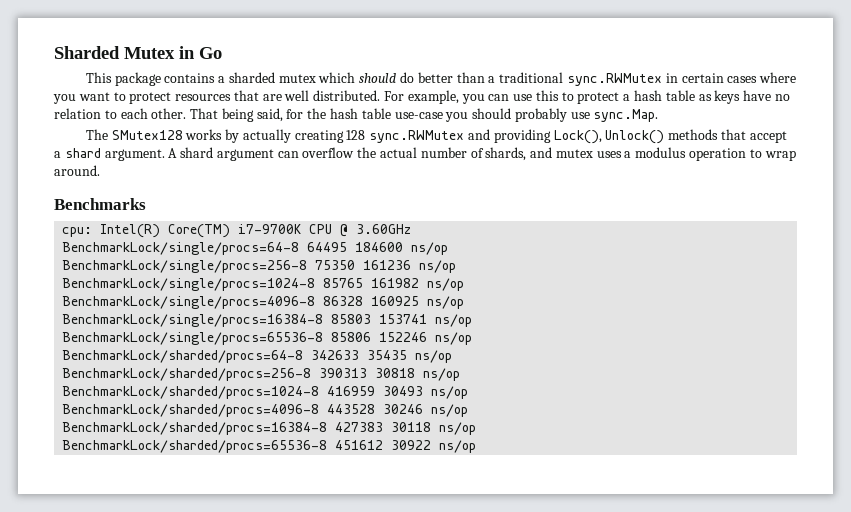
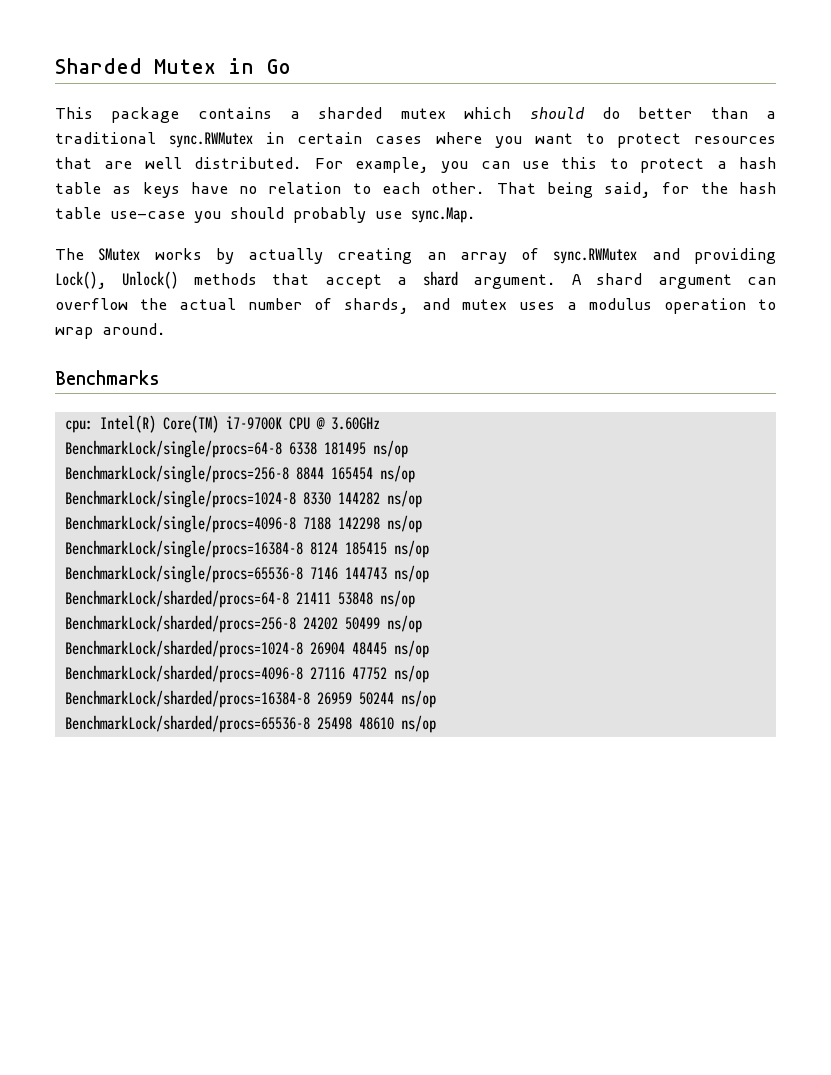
- The SMutex128 works by actually creating 128 sync.RWMutex and providing Lock(), Unlock() methods that accept a shard argument.
+ The SMutex works by actually creating an array of sync.RWMutex and providing Lock(), Unlock() methods that accept a shard argument.
- BenchmarkLock/single/procs=64-8 64495 184600 ns/op
+ BenchmarkLock/single/procs=64-8 6338 181495 ns/op
- BenchmarkLock/single/procs=256-8 75350 161236 ns/op
+ BenchmarkLock/single/procs=256-8 8844 165454 ns/op
- BenchmarkLock/single/procs=1024-8 85765 161982 ns/op
+ BenchmarkLock/single/procs=1024-8 8330 144282 ns/op
- BenchmarkLock/single/procs=4096-8 86328 160925 ns/op
+ BenchmarkLock/single/procs=4096-8 7188 142298 ns/op
- BenchmarkLock/single/procs=16384-8 85803 153741 ns/op
+ BenchmarkLock/single/procs=16384-8 8124 185415 ns/op
- BenchmarkLock/single/procs=65536-8 85806 152246 ns/op
+ BenchmarkLock/single/procs=65536-8 7146 144743 ns/op
- BenchmarkLock/sharded/procs=64-8 342633 35435 ns/op
+ BenchmarkLock/sharded/procs=64-8 21411 53848 ns/op
- BenchmarkLock/sharded/procs=256-8 390313 30818 ns/op
+ BenchmarkLock/sharded/procs=256-8 24202 50499 ns/op
- BenchmarkLock/sharded/procs=1024-8 416959 30493 ns/op
+ BenchmarkLock/sharded/procs=1024-8 26904 48445 ns/op
- BenchmarkLock/sharded/procs=4096-8 443528 30246 ns/op
+ BenchmarkLock/sharded/procs=4096-8 27116 47752 ns/op
- BenchmarkLock/sharded/procs=16384-8 427383 30118 ns/op
+ BenchmarkLock/sharded/procs=16384-8 26959 50244 ns/op
- BenchmarkLock/sharded/procs=65536-8 451612 30922 ns/op
+ BenchmarkLock/sharded/procs=65536-8 25498 48610 ns/op

